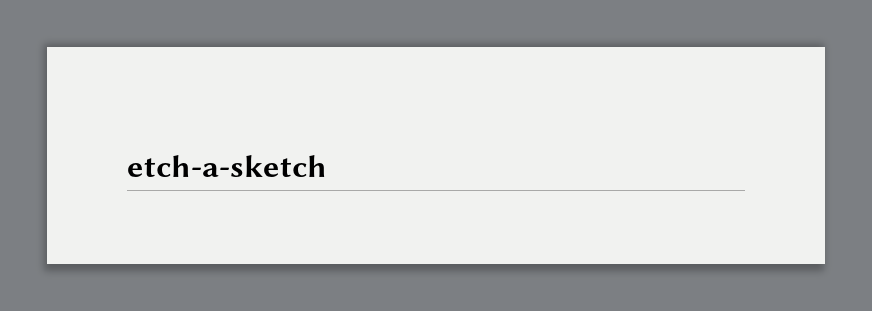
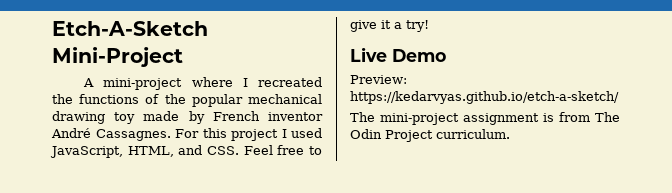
- etch-a-sketch
+ Etch-A-Sketch Mini-Project
+ A mini-project where I recreated the functions of the popular mechanical drawing toy made by French inventor André Cassagnes. For this project I used JavaScript, HTML, and CSS. Feel free to give it a try!
+ Live Demo
+ Preview: https://kedarvyas.github.io/etch-a-sketch/
+ The mini-project assignment is from The Odin Project curriculum.

